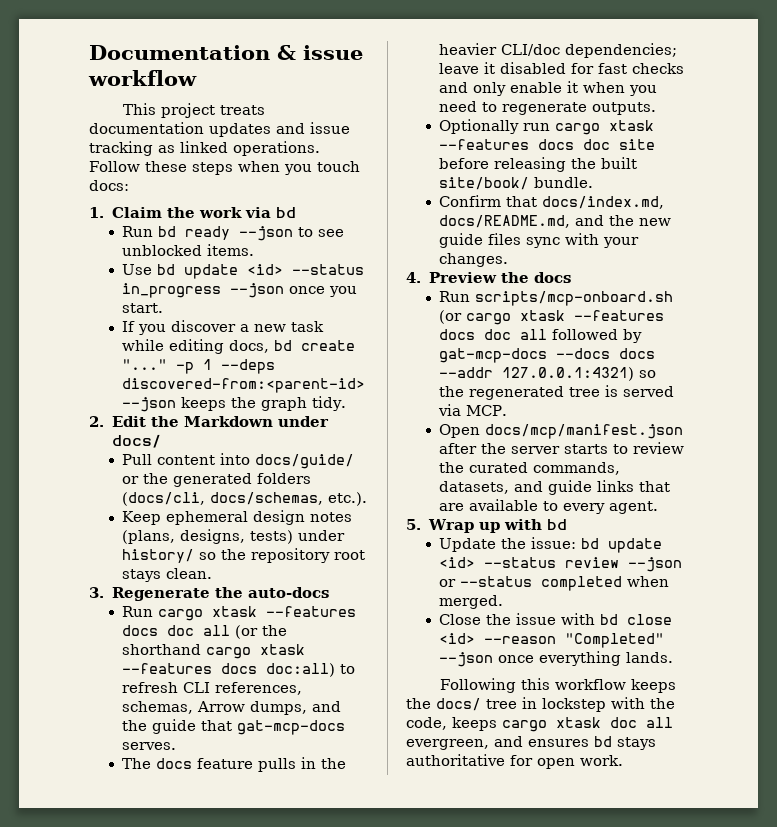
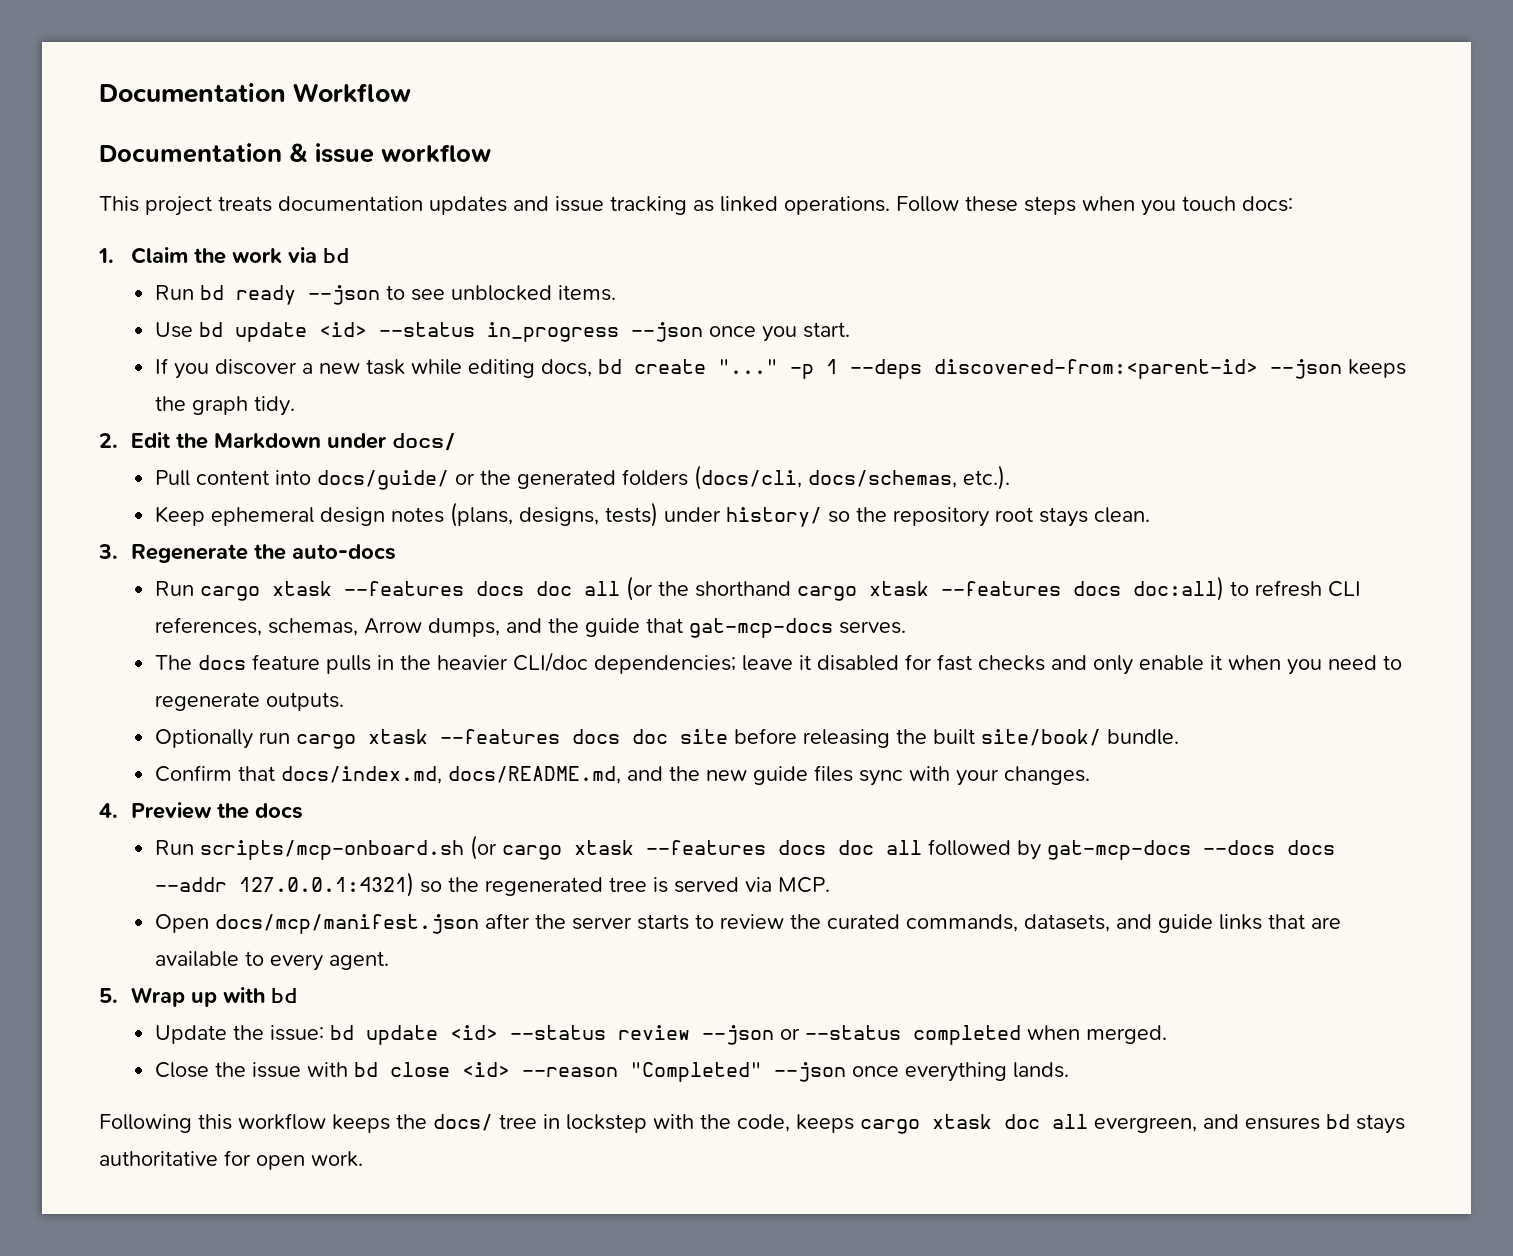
+ Documentation Workflow

